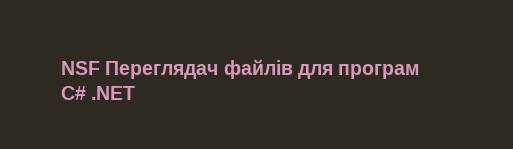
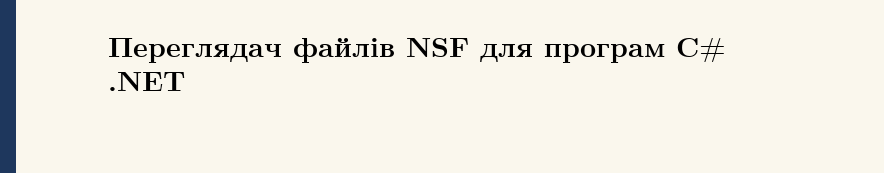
- NSF Переглядач файлів для програм C# .NET
+ Переглядач файлів NSF для програм C# .NET

